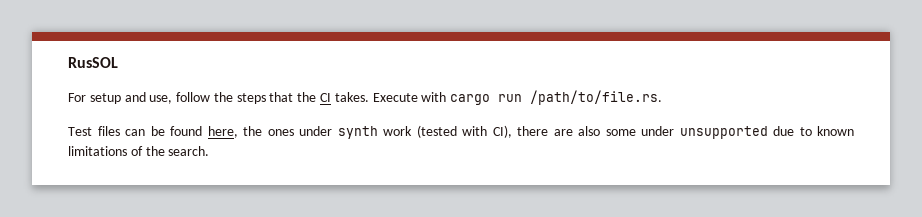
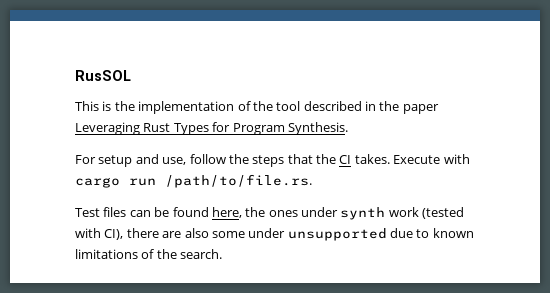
+ This is the implementation of the tool described in the paper Leveraging Rust Types for Program Synthesis.

